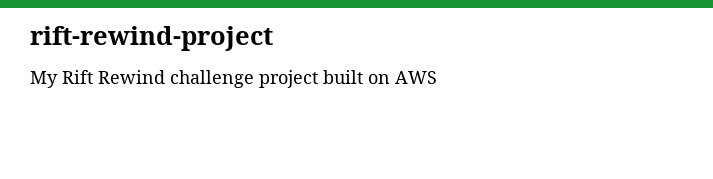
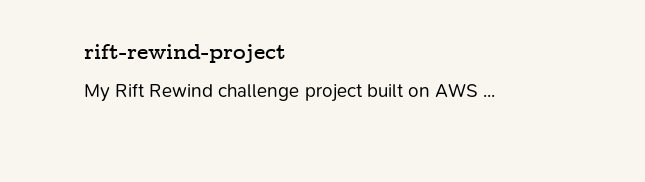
- My Rift Rewind challenge project built on AWS
+ My Rift Rewind challenge project built on AWS ...

